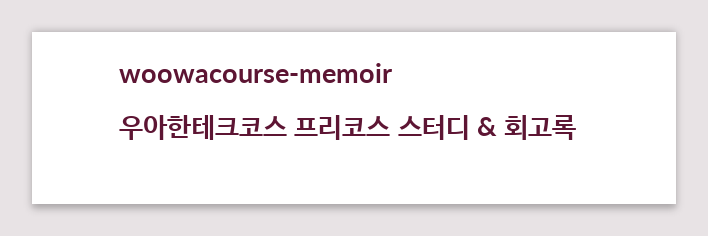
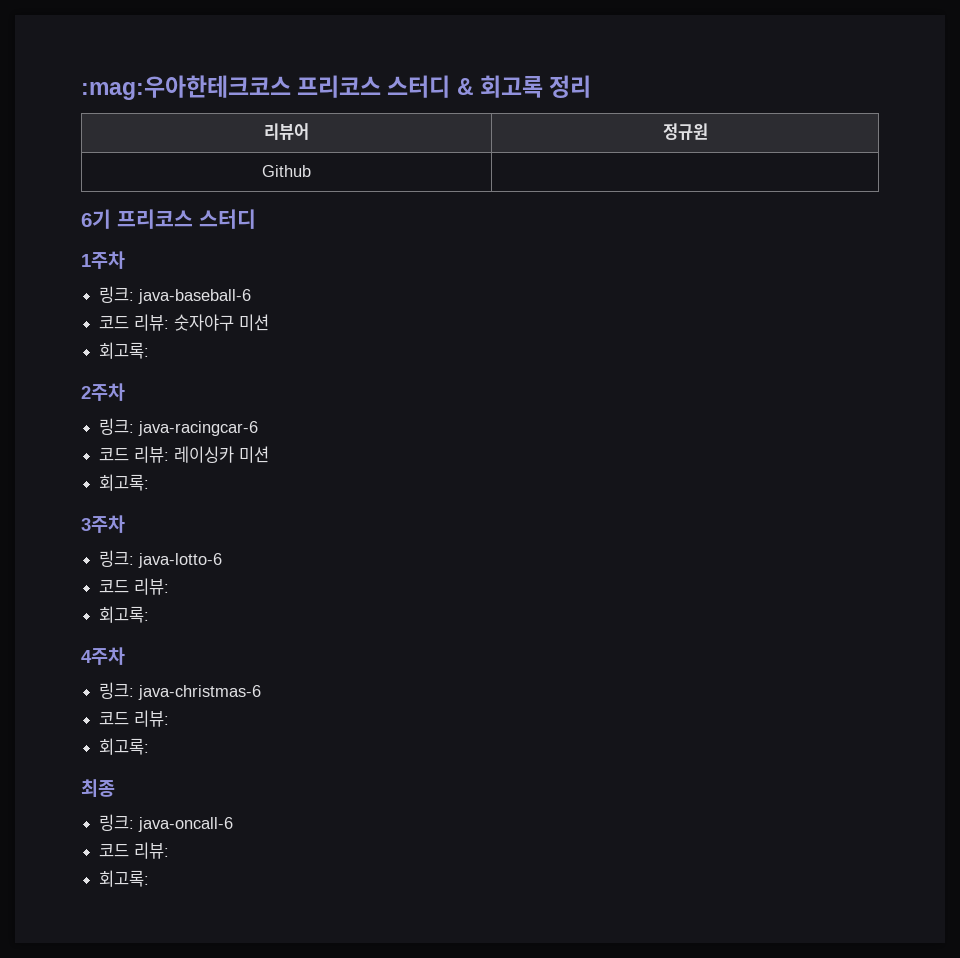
- woowacourse-memoir
- 우아한테크코스 프리코스 스터디 & 회고록
+ :mag:우아한테크코스 프리코스 스터디 & 회고록 정리
+ 리뷰어 | 정규원
+ Github |
+ 6기 프리코스 스터디
+ 1주차
+ 링크: java-baseball-6
+ 코드 리뷰: 숫자야구 미션
+ 회고록:
+ 2주차
+ 링크: java-racingcar-6
+ 코드 리뷰: 레이싱카 미션
+ 회고록:
+ 3주차
+ 링크: java-lotto-6
+ 코드 리뷰:
+ 회고록:
+ 4주차
+ 링크: java-christmas-6
+ 코드 리뷰:
+ 회고록:
+ 최종
+ 링크: java-oncall-6
+ 코드 리뷰:
+ 회고록:

